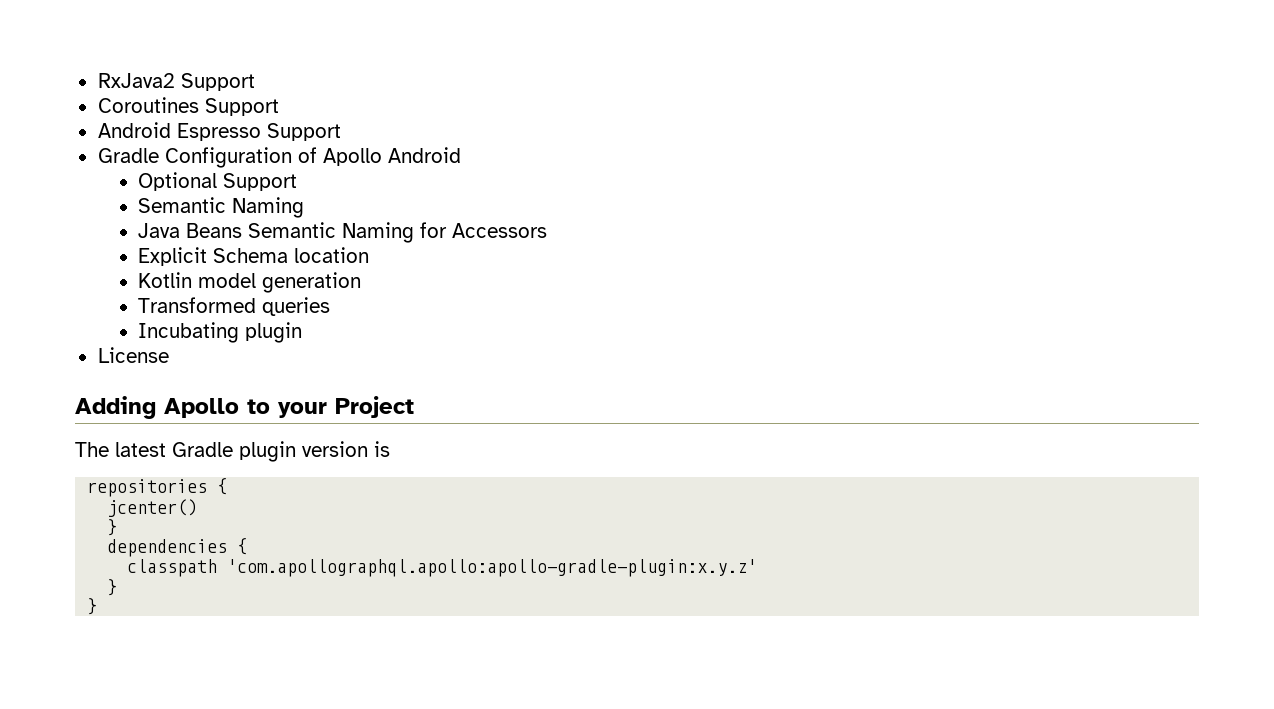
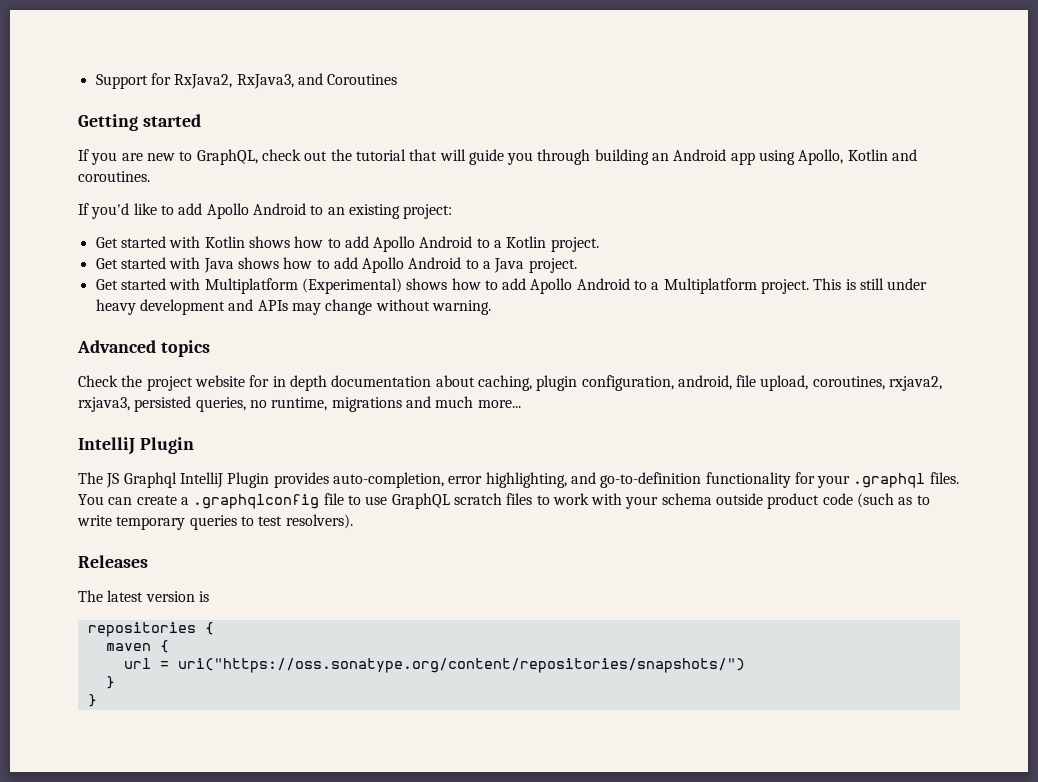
- RxJava2 Support
- Coroutines Support
- Android Espresso Support
- Gradle Configuration of Apollo Android
- Optional Support
- Semantic Naming
- Java Beans Semantic Naming for Accessors
- Explicit Schema location
- Kotlin model generation
- Transformed queries
- Incubating plugin
- License
- Adding Apollo to your Project
+ Support for RxJava2, RxJava3, and Coroutines
+ Getting started
+ If you are new to GraphQL, check out the tutorial that will guide you through building an Android app using Apollo, Kotlin and coroutines.
+ If you'd like to add Apollo Android to an existing project:
+ Get started with Kotlin shows how to add Apollo Android to a Kotlin project.
+ Get started with Java shows how to add Apollo Android to a Java project.
+ Get started with Multiplatform (Experimental) shows how to add Apollo Android to a Multiplatform project. This is still under heavy development and APIs may change without warning.
+ Advanced topics
+ Check the project website for in depth documentation about caching, plugin configuration, android, file upload, coroutines, rxjava2, rxjava3, persisted queries, no runtime, migrations and much more...
+ IntelliJ Plugin
+ The JS Graphql IntelliJ Plugin provides auto-completion, error highlighting, and go-to-definition functionality for your .graphql files. You can create a .graphqlconfig file to use GraphQL scratch files to work with your schema outside product code (such as to write temporary queries to test resolvers).
+ Releases
- The latest Gradle plugin version is
+ The latest version is
- jcenter()
- }
- dependencies {
- classpath 'com.apollographql.apollo:apollo-gradle-plugin:x.y.z'
+ maven {
+ url = uri("https://oss.sonatype.org/content/repositories/snapshots/")

